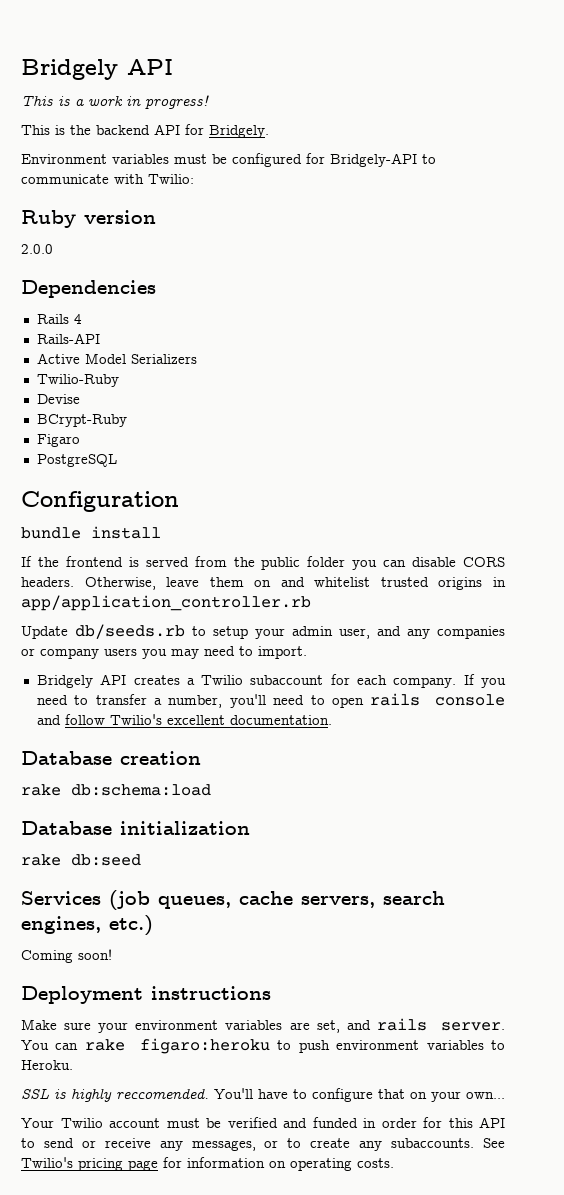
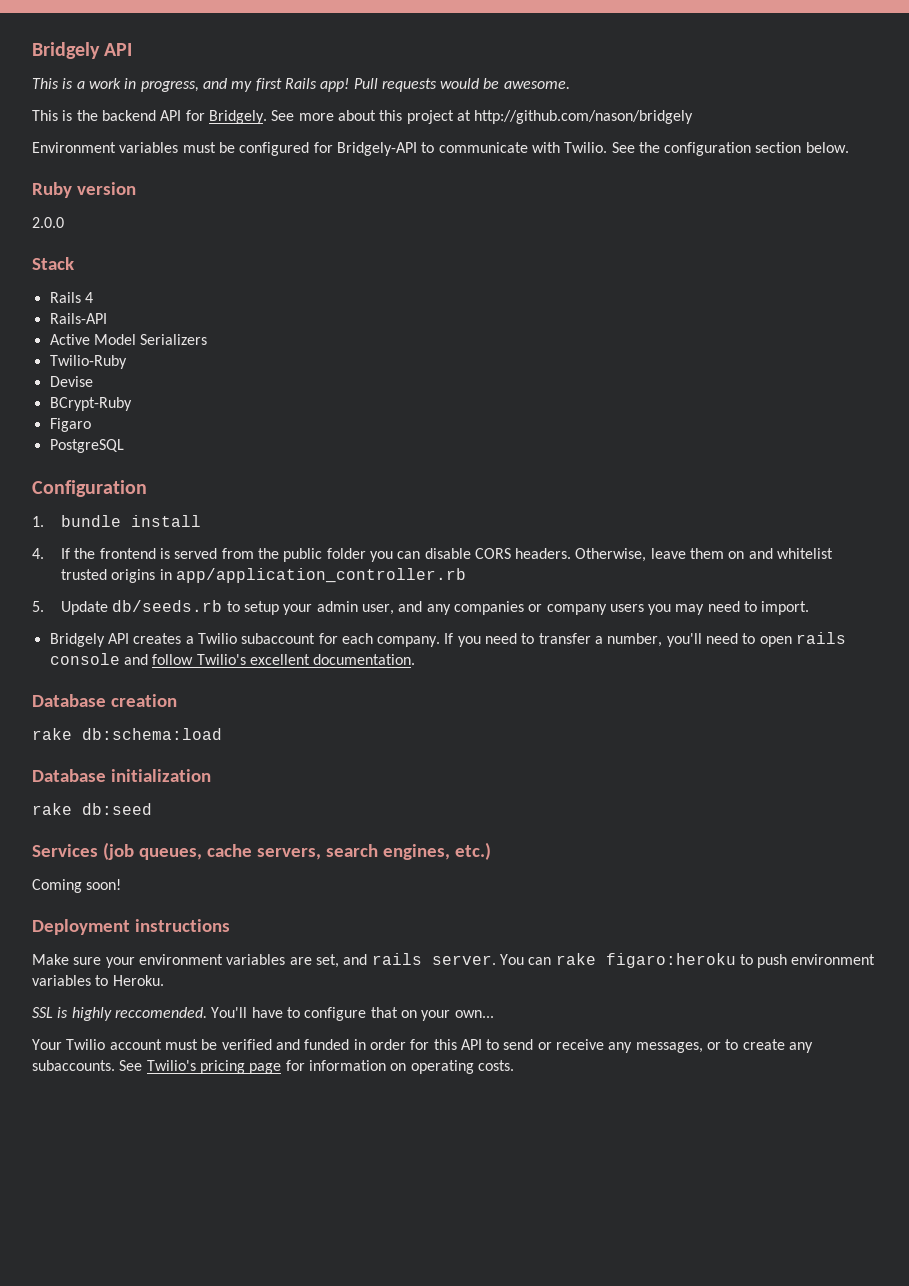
- This is a work in progress!
+ This is a work in progress, and my first Rails app! Pull requests would be awesome.
+ See more about this project at http://github.com/nason/bridgely
- Environment variables must be configured for Bridgely-API to communicate with Twilio:
+ Environment variables must be configured for Bridgely-API to communicate with Twilio. See the configuration section below.
- Dependencies
+ Stack
- bundle install
+ 1. bundle install
- If the frontend is served from the public folder you can disable CORS headers.
+ 4. If the frontend is served from the public folder you can disable CORS headers.
- Update db/seeds.rb to setup your admin user, and any companies or company users you may need to import.
+ 5. Update db/seeds.rb to setup your admin user, and any companies or company users you may need to import.

